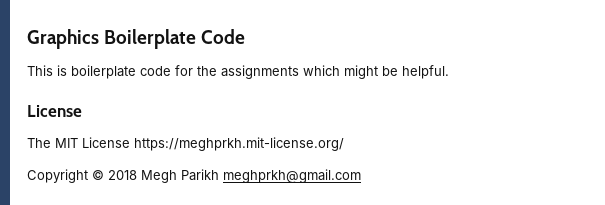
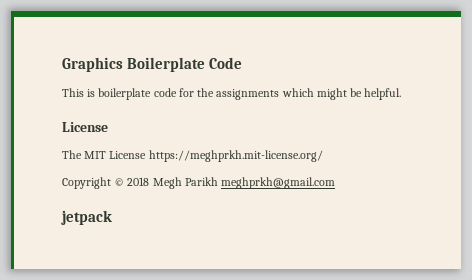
+ jetpack

